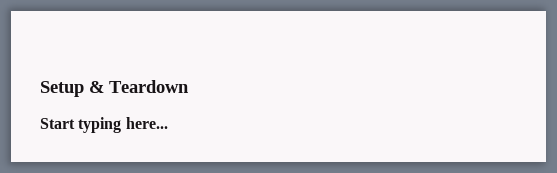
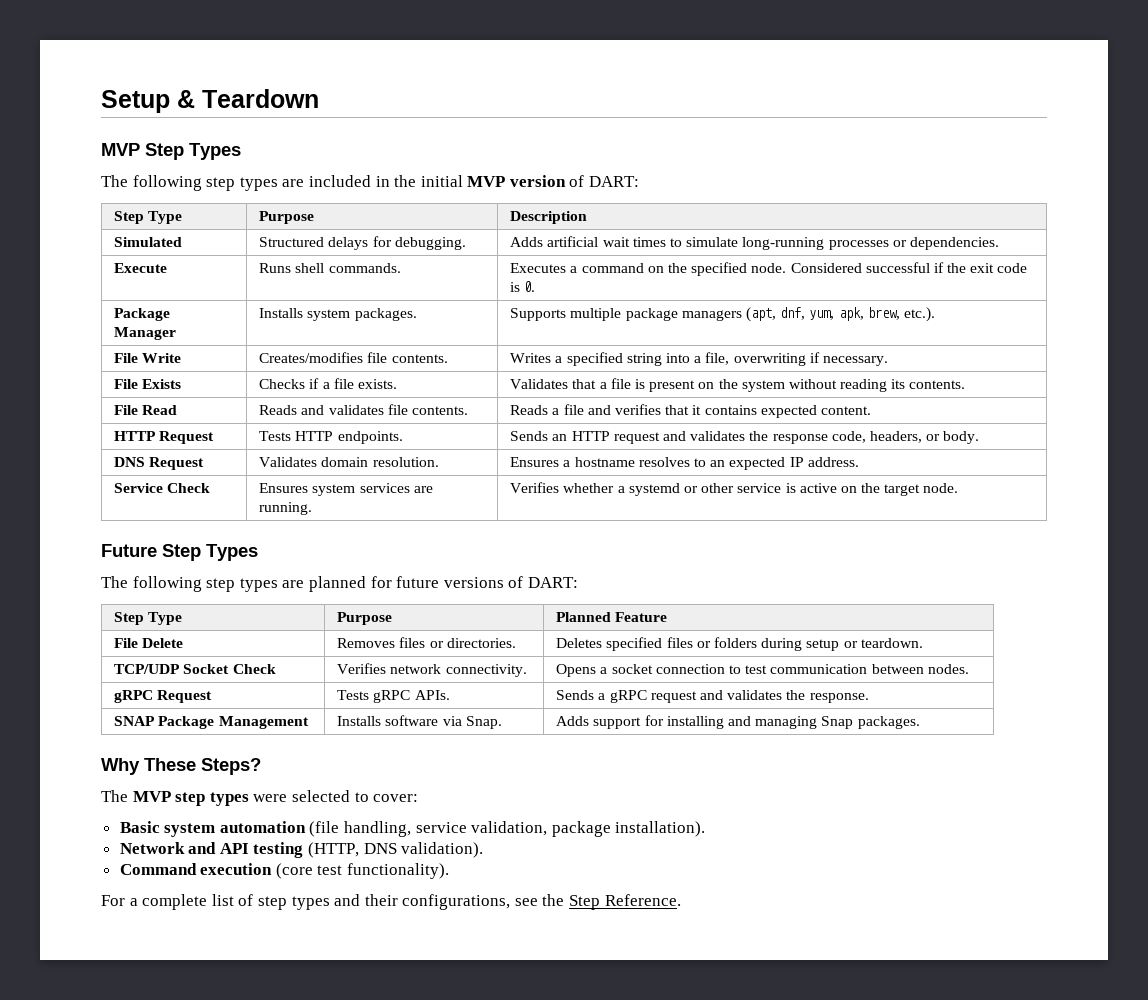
- Start typing here...
+ MVP Step Types
+ The following step types are included in the initial MVP version of DART:
+ Step Type | Purpose | Description
+ Simulated | Structured delays for debugging. | Adds artificial wait times to simulate long-running processes or dependencies.
+ Execute | Runs shell commands. | Executes a command on the specified node. Considered successful if the exit code is 0.
+ Package Manager | Installs system packages. | Supports multiple package managers (apt, dnf, yum, apk, brew, etc.).
+ File Write | Creates/modifies file contents. | Writes a specified string into a file, overwriting if necessary.
+ File Exists | Checks if a file exists. | Validates that a file is present on the system without reading its contents.
+ File Read | Reads and validates file contents. | Reads a file and verifies that it contains expected content.
+ HTTP Request | Tests HTTP endpoints. | Sends an HTTP request and validates the response code, headers, or body.
+ DNS Request | Validates domain resolution. | Ensures a hostname resolves to an expected IP address.
+ Service Check | Ensures system services are running. | Verifies whether a systemd or other service is active on the target node.
+ Future Step Types
+ The following step types are planned for future versions of DART:
+ Step Type | Purpose | Planned Feature
+ File Delete | Removes files or directories. | Deletes specified files or folders during setup or teardown.
+ TCP/UDP Socket Check | Verifies network connectivity. | Opens a socket connection to test communication between nodes.
+ gRPC Request | Tests gRPC APIs. | Sends a gRPC request and validates the response.
+ SNAP Package Management | Installs software via Snap. | Adds support for installing and managing Snap packages.
+ Why These Steps?
+ The MVP step types were selected to cover:
+ Basic system automation (file handling, service validation, package installation).
+ Network and API testing (HTTP, DNS validation).
+ Command execution (core test functionality).
+ For a complete list of step types and their configurations, see the Step Reference.

